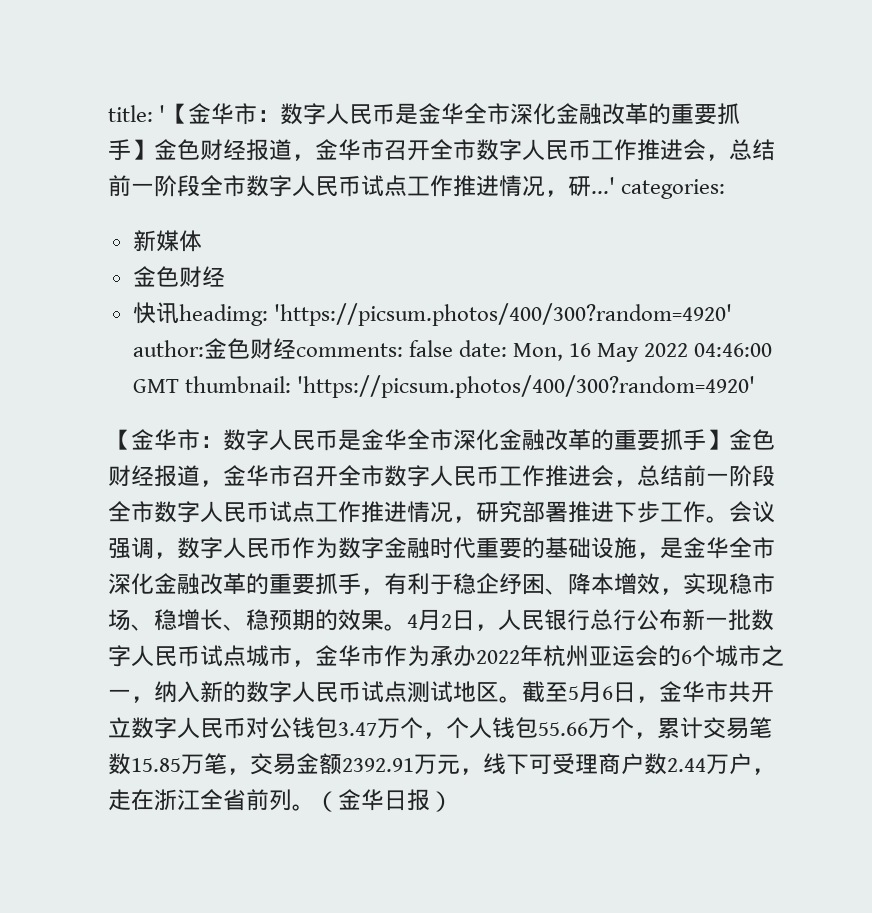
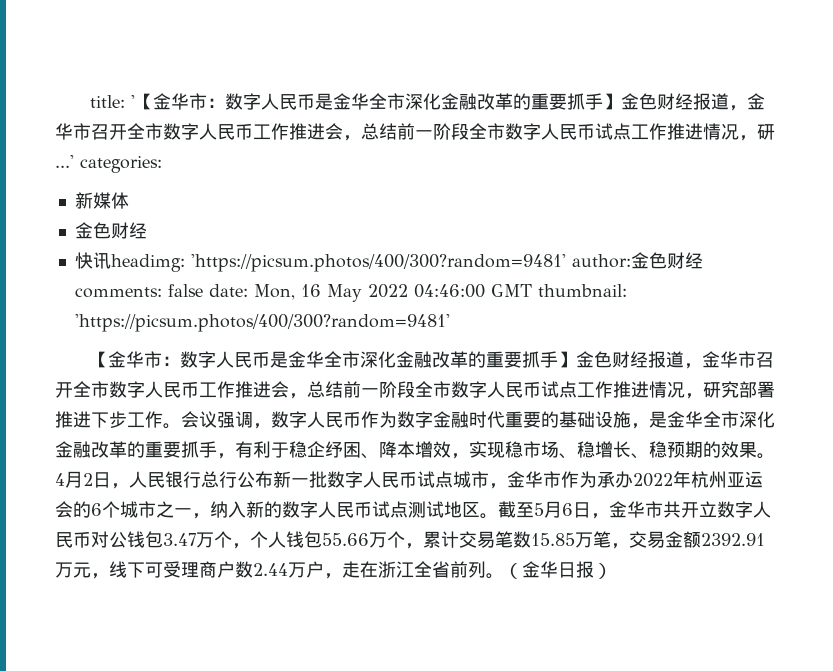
- 快讯headimg: 'https://picsum.photos/400/300?random=4920' author:金色财经comments: false date: Mon, 16 May 2022 04:46:00 GMT thumbnail: 'https://picsum.photos/400/300?random=4920'
+ 快讯headimg: 'https://picsum.photos/400/300?random=9481' author:金色财经comments: false date: Mon, 16 May 2022 04:46:00 GMT thumbnail: 'https://picsum.photos/400/300?random=9481'

